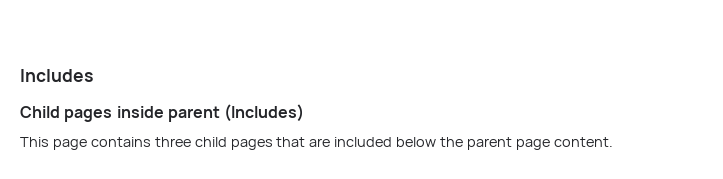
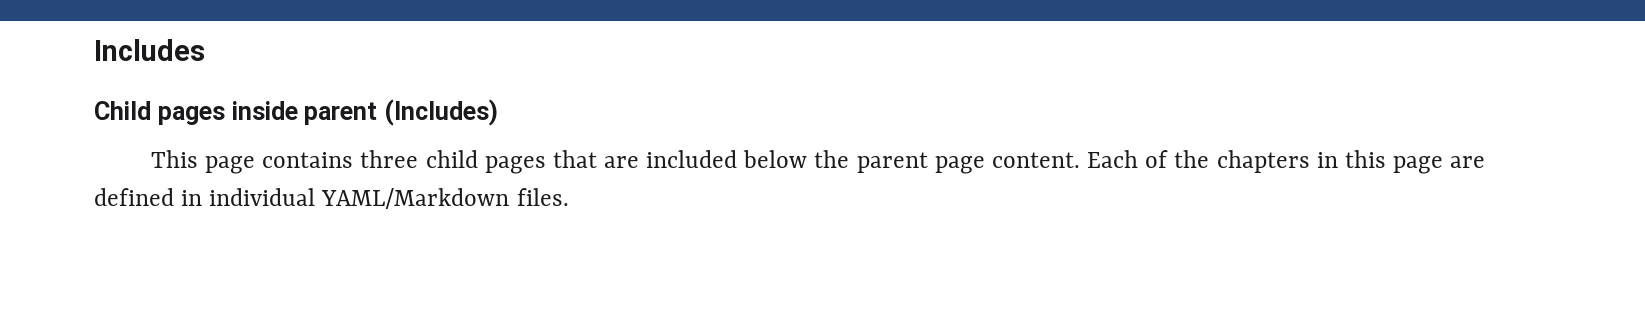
+ Each of the chapters in this page are defined in individual YAML/Markdown files.

